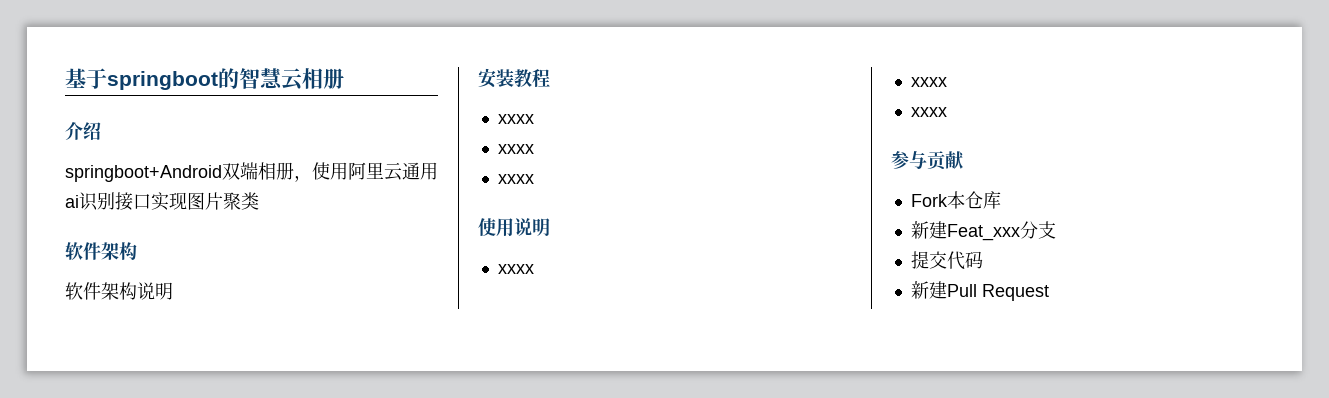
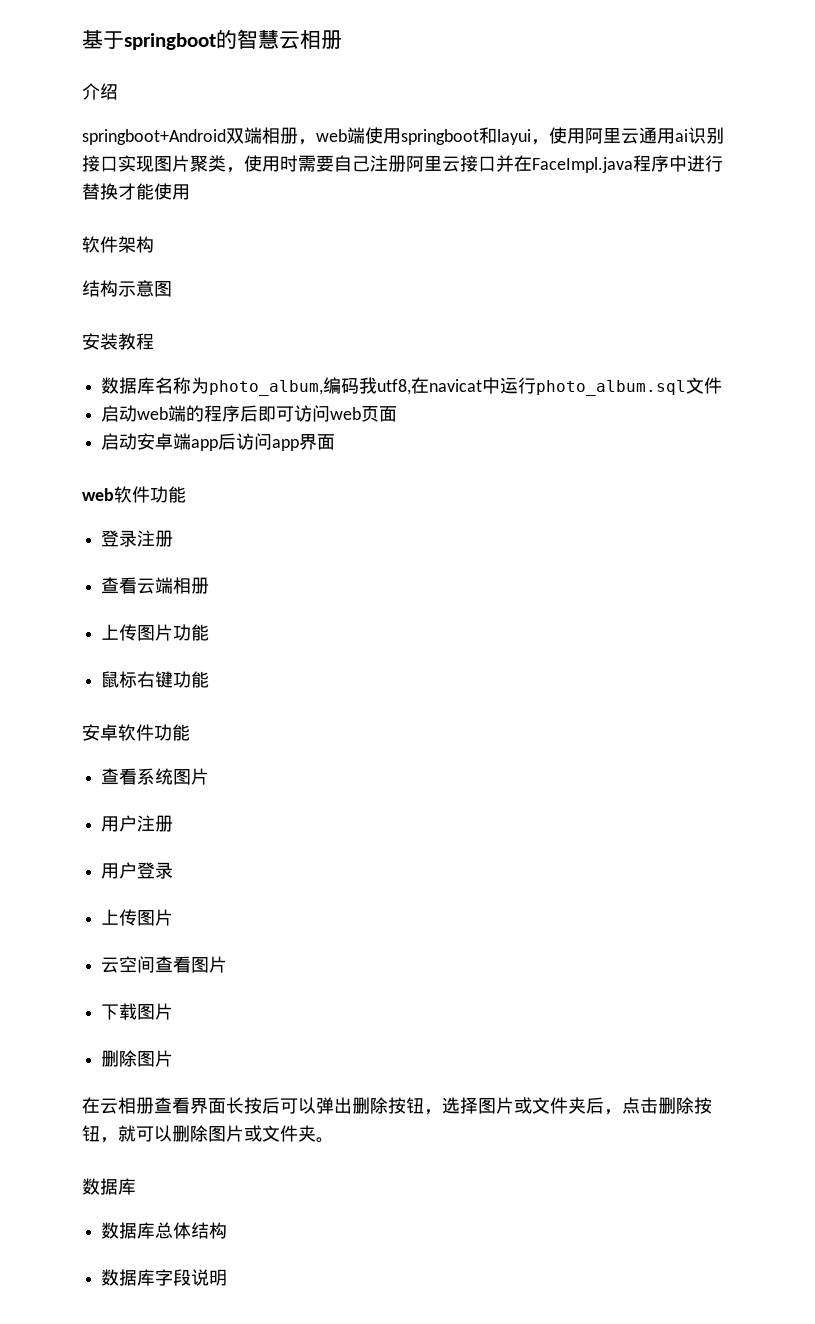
- springboot+Android双端相册，使用阿里云通用ai识别接口实现图片聚类
+ springboot+Android双端相册，web端使用springboot和layui，使用阿里云通用ai识别接口实现图片聚类，使用时需要自己注册阿里云接口并在FaceImpl.java程序中进行替换才能使用
- 软件架构说明
+ 结构示意图
  安装教程
- xxxx
- xxxx
- xxxx
- 使用说明
- xxxx
- xxxx
- xxxx
- 参与贡献
- Fork本仓库
- 新建Feat_xxx分支
- 提交代码
- 新建Pull Request
+ 数据库名称为photo_album,编码我utf8,在navicat中运行photo_album.sql文件
+ 启动web端的程序后即可访问web页面
+ 启动安卓端app后访问app界面
+ web软件功能
+ 登录注册
+ 查看云端相册
+ 上传图片功能
+ 鼠标右键功能
+ 安卓软件功能
+ 查看系统图片
+ 用户注册
+ 用户登录
+ 上传图片
+ 云空间查看图片
+ 下载图片
+ 删除图片
+ 在云相册查看界面长按后可以弹出删除按钮，选择图片或文件夹后，点击删除按钮，就可以删除图片或文件夹。
+ 数据库
+ 数据库总体结构
+ 数据库字段说明

